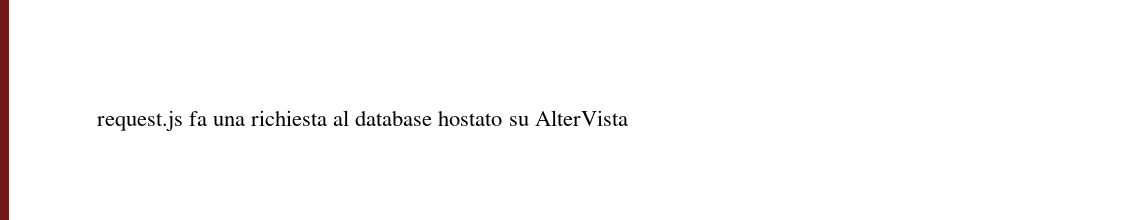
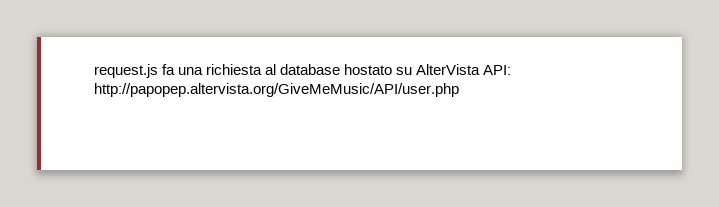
- request.js fa una richiesta al database hostato su AlterVista
+ request.js fa una richiesta al database hostato su AlterVista API: http://papopep.altervista.org/GiveMeMusic/API/user.php

